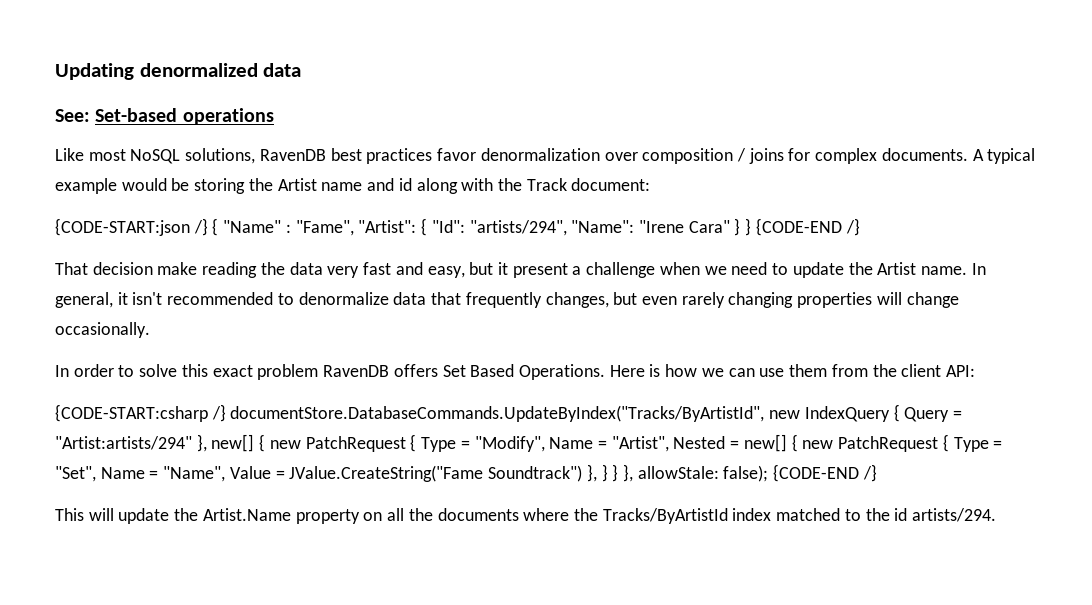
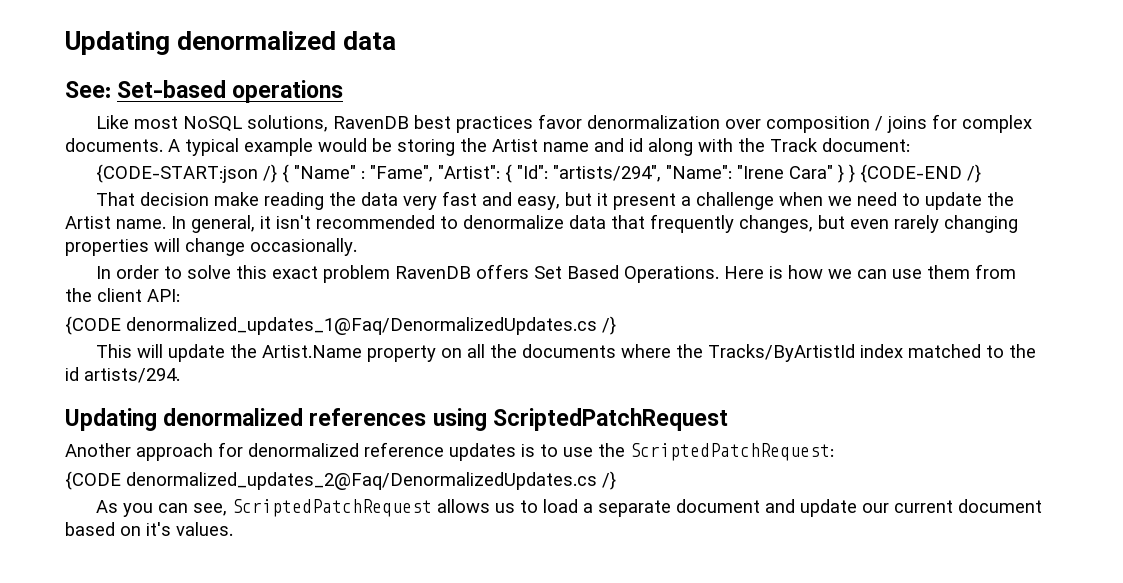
- {CODE-START:csharp /} documentStore.DatabaseCommands.UpdateByIndex("Tracks/ByArtistId", new IndexQuery { Query = "Artist:artists/294" }, new[] { new PatchRequest { Type = "Modify", Name = "Artist", Nested = new[] { new PatchRequest { Type = "Set", Name = "Name", Value = JValue.CreateString("Fame Soundtrack") }, } } }, allowStale: false); {CODE-END /}
+ {CODE denormalized_updates_1@Faq/DenormalizedUpdates.cs /}
+ Updating denormalized references using ScriptedPatchRequest
+ Another approach for denormalized reference updates is to use the ScriptedPatchRequest:
+ {CODE denormalized_updates_2@Faq/DenormalizedUpdates.cs /}
+ As you can see, ScriptedPatchRequest allows us to load a separate document and update our current document based on it's values.

